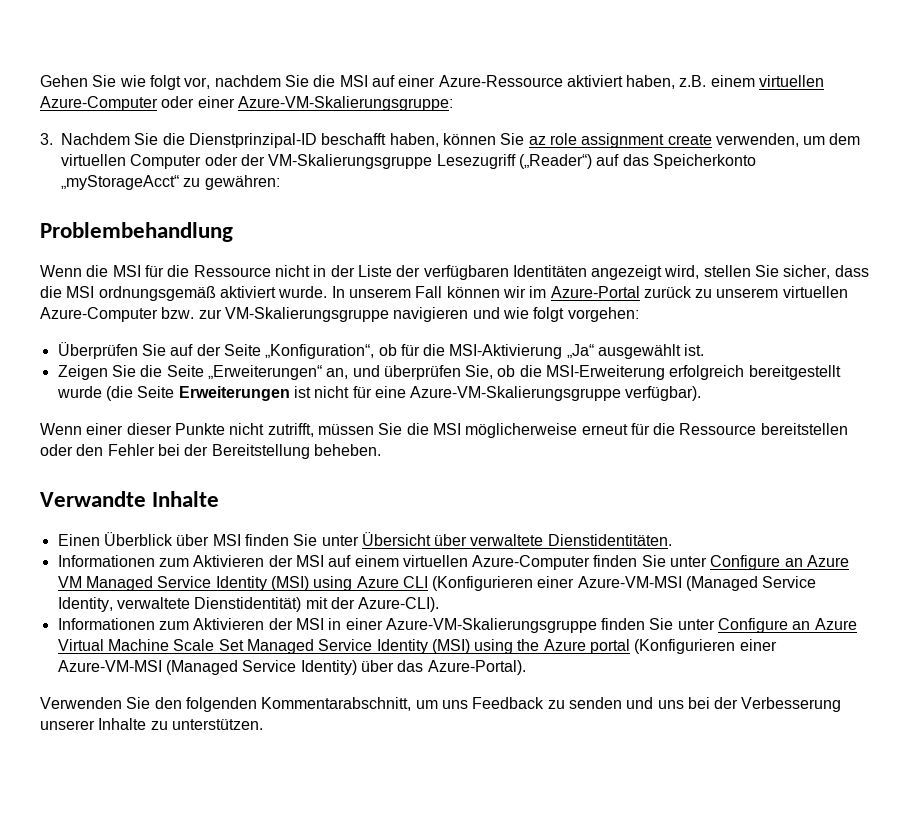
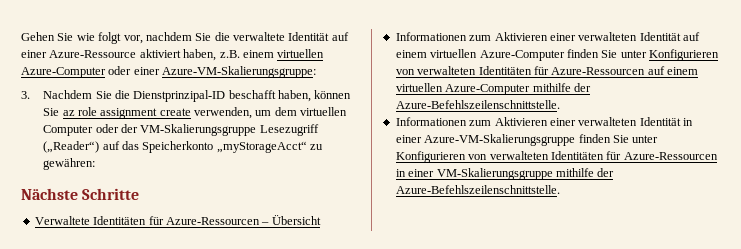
- Gehen Sie wie folgt vor, nachdem Sie die MSI auf einer Azure-Ressource aktiviert haben, z.B. einem virtuellen Azure-Computer oder einer Azure-VM-Skalierungsgruppe:
+ Gehen Sie wie folgt vor, nachdem Sie die verwaltete Identität auf einer Azure-Ressource aktiviert haben, z.B. einem virtuellen Azure-Computer oder einer Azure-VM-Skalierungsgruppe:
- Problembehandlung
- Wenn die MSI für die Ressource nicht in der Liste der verfügbaren Identitäten angezeigt wird, stellen Sie sicher, dass die MSI ordnungsgemäß aktiviert wurde. In unserem Fall können wir im Azure-Portal zurück zu unserem virtuellen Azure-Computer bzw. zur VM-Skalierungsgruppe navigieren und wie folgt vorgehen:
- Überprüfen Sie auf der Seite „Konfiguration“, ob für die MSI-Aktivierung „Ja“ ausgewählt ist.
- Zeigen Sie die Seite „Erweiterungen“ an, und überprüfen Sie, ob die MSI-Erweiterung erfolgreich bereitgestellt wurde (die Seite Erweiterungen ist nicht für eine Azure-VM-Skalierungsgruppe verfügbar).
- Wenn einer dieser Punkte nicht zutrifft, müssen Sie die MSI möglicherweise erneut für die Ressource bereitstellen oder den Fehler bei der Bereitstellung beheben.
- Verwandte Inhalte
- Einen Überblick über MSI finden Sie unter Übersicht über verwaltete Dienstidentitäten.
- Informationen zum Aktivieren der MSI auf einem virtuellen Azure-Computer finden Sie unter Configure an Azure VM Managed Service Identity (MSI) using Azure CLI (Konfigurieren einer Azure-VM-MSI (Managed Service Identity, verwaltete Dienstidentität) mit der Azure-CLI).
- Informationen zum Aktivieren der MSI in einer Azure-VM-Skalierungsgruppe finden Sie unter Configure an Azure Virtual Machine Scale Set Managed Service Identity (MSI) using the Azure portal (Konfigurieren einer Azure-VM-MSI (Managed Service Identity) über das Azure-Portal).
- Verwenden Sie den folgenden Kommentarabschnitt, um uns Feedback zu senden und uns bei der Verbesserung unserer Inhalte zu unterstützen.
+ Nächste Schritte
+ Verwaltete Identitäten für Azure-Ressourcen – Übersicht
+ Informationen zum Aktivieren einer verwalteten Identität auf einem virtuellen Azure-Computer finden Sie unter Konfigurieren von verwalteten Identitäten für Azure-Ressourcen auf einem virtuellen Azure-Computer mithilfe der Azure-Befehlszeilenschnittstelle.
+ Informationen zum Aktivieren einer verwalteten Identität in einer Azure-VM-Skalierungsgruppe finden Sie unter Konfigurieren von verwalteten Identitäten für Azure-Ressourcen in einer VM-Skalierungsgruppe mithilfe der Azure-Befehlszeilenschnittstelle.

